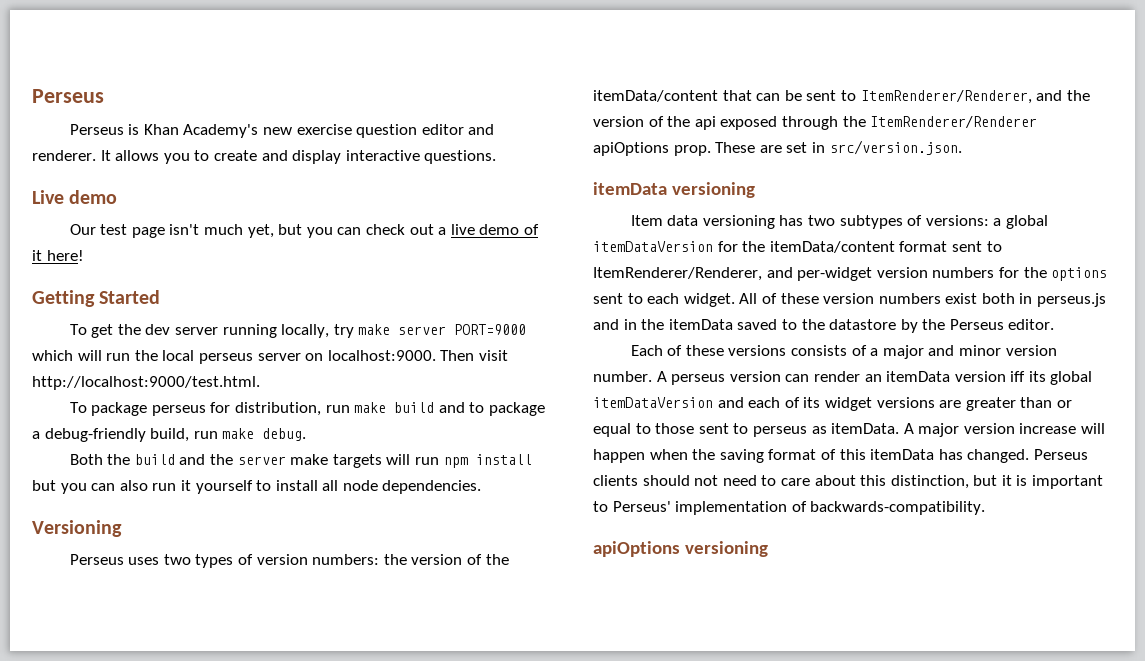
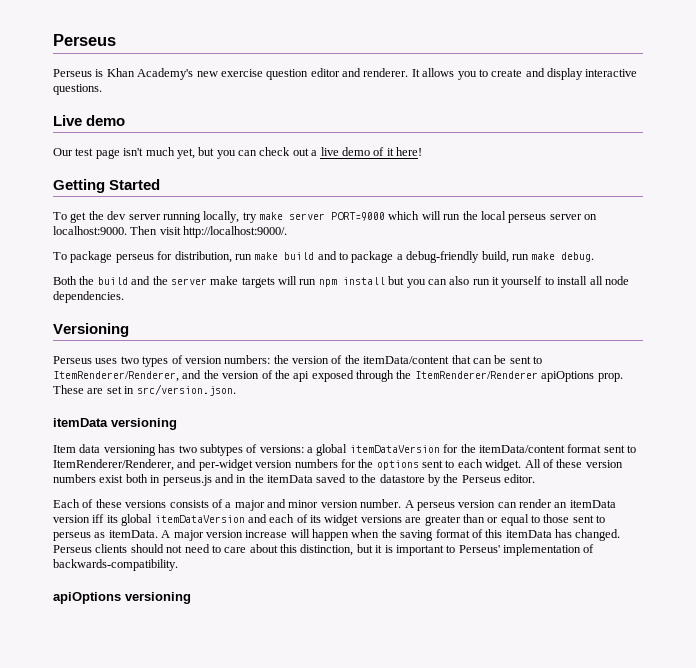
- Then visit http://localhost:9000/test.html.
+ Then visit http://localhost:9000/.

